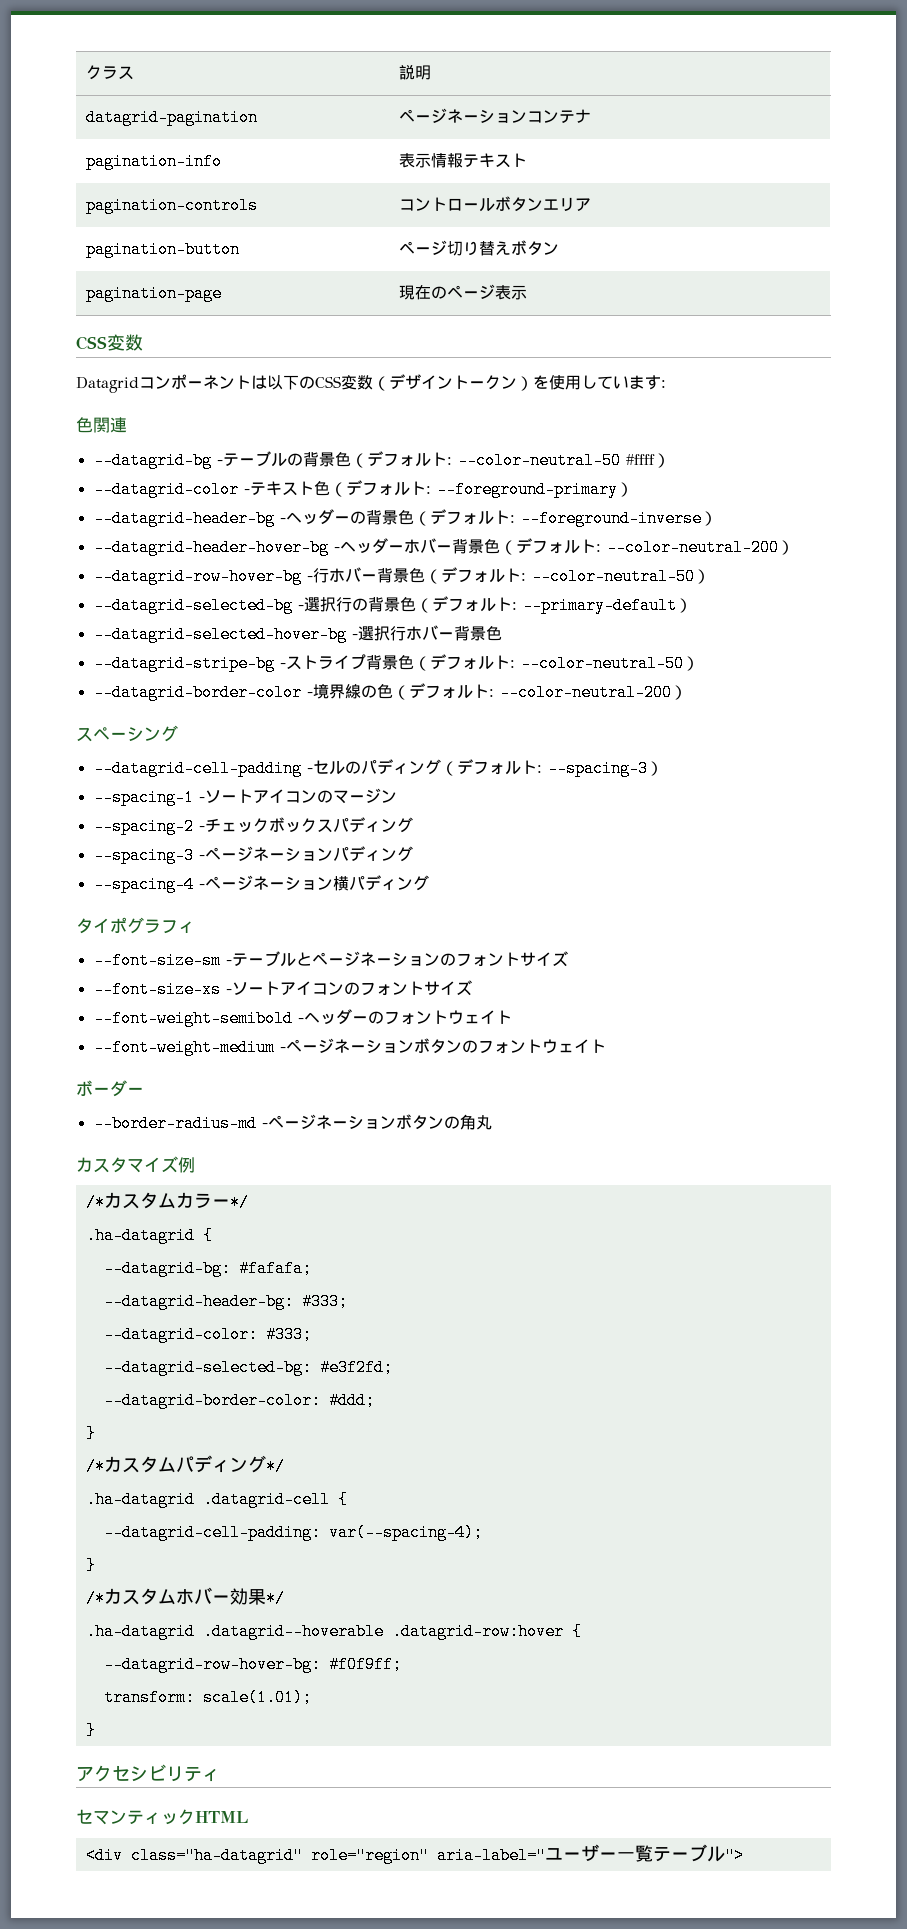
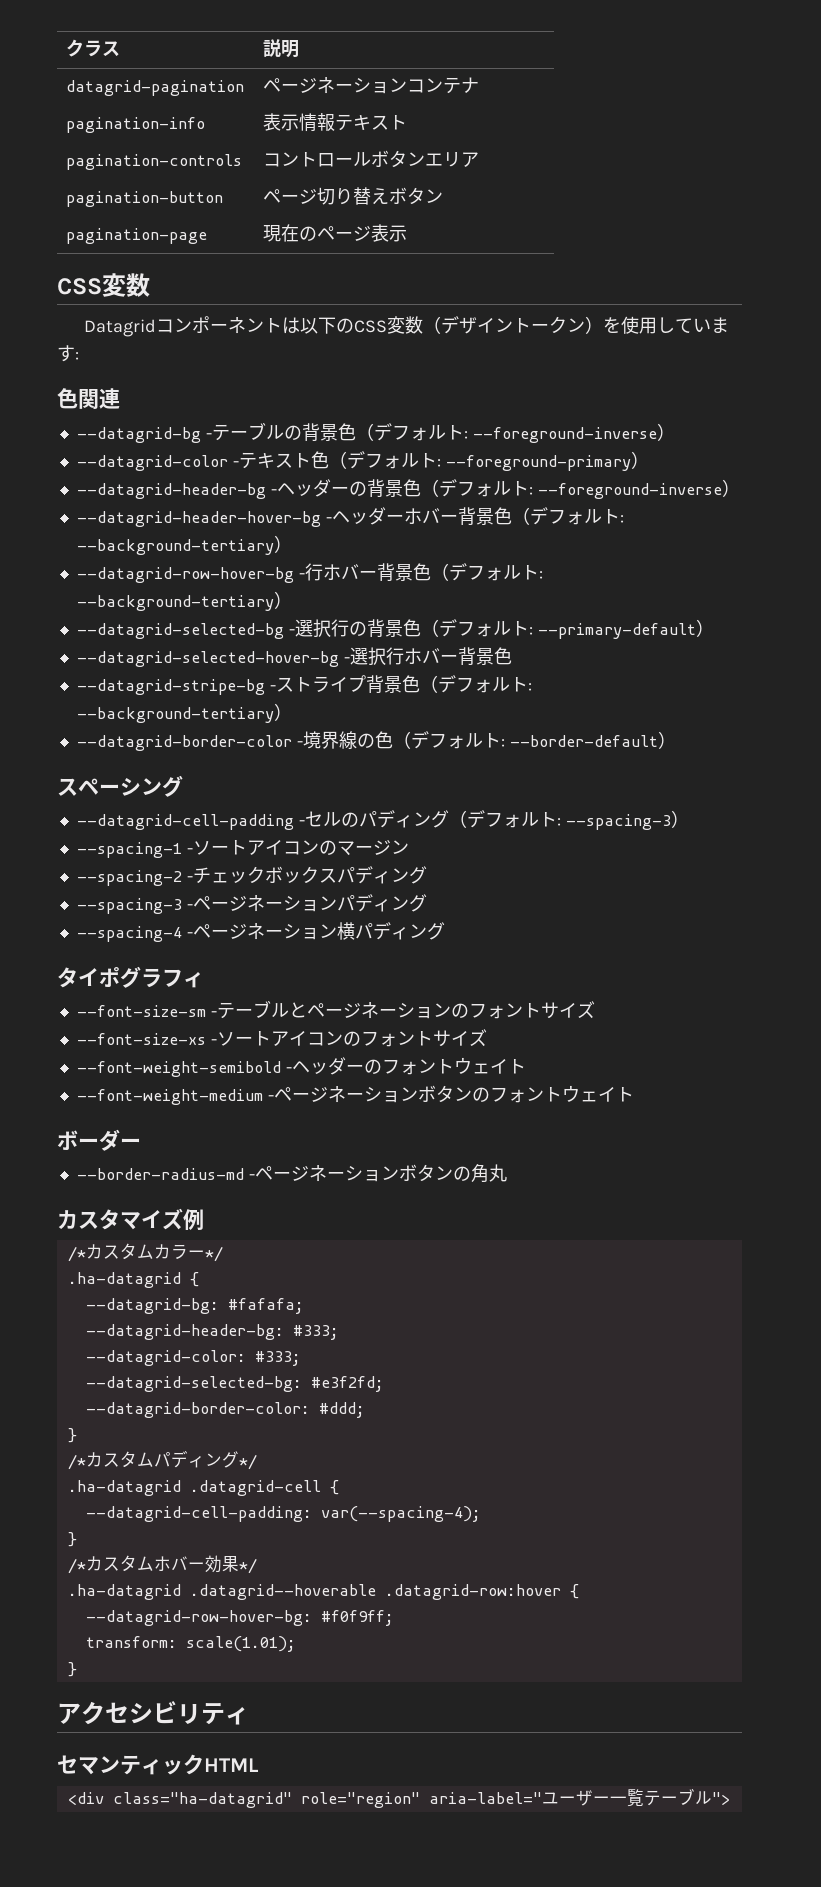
- --datagrid-bg -テーブルの背景色（デフォルト: --color-neutral-50 #ffff）
+ --datagrid-bg -テーブルの背景色（デフォルト: --foreground-inverse）
- --datagrid-header-hover-bg -ヘッダーホバー背景色（デフォルト: --color-neutral-200）
+ --datagrid-header-hover-bg -ヘッダーホバー背景色（デフォルト: --background-tertiary）
- --datagrid-row-hover-bg -行ホバー背景色（デフォルト: --color-neutral-50）
+ --datagrid-row-hover-bg -行ホバー背景色（デフォルト: --background-tertiary）
- --datagrid-stripe-bg -ストライプ背景色（デフォルト: --color-neutral-50）
+ --datagrid-stripe-bg -ストライプ背景色（デフォルト: --background-tertiary）
- --datagrid-border-color -境界線の色（デフォルト: --color-neutral-200）
+ --datagrid-border-color -境界線の色（デフォルト: --border-default）

